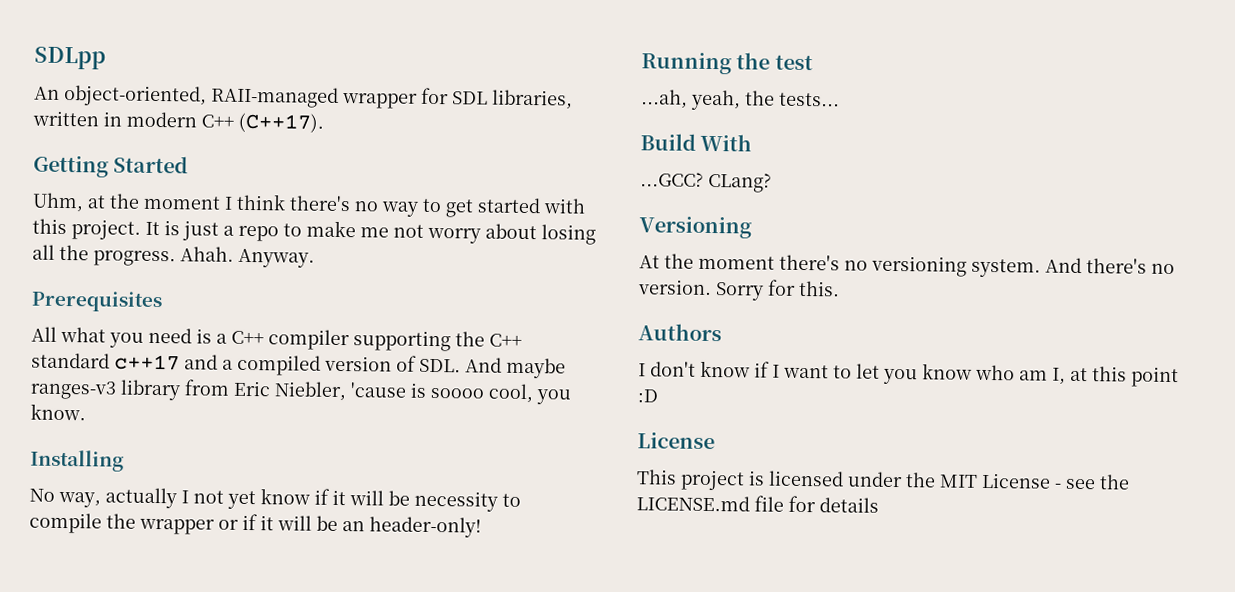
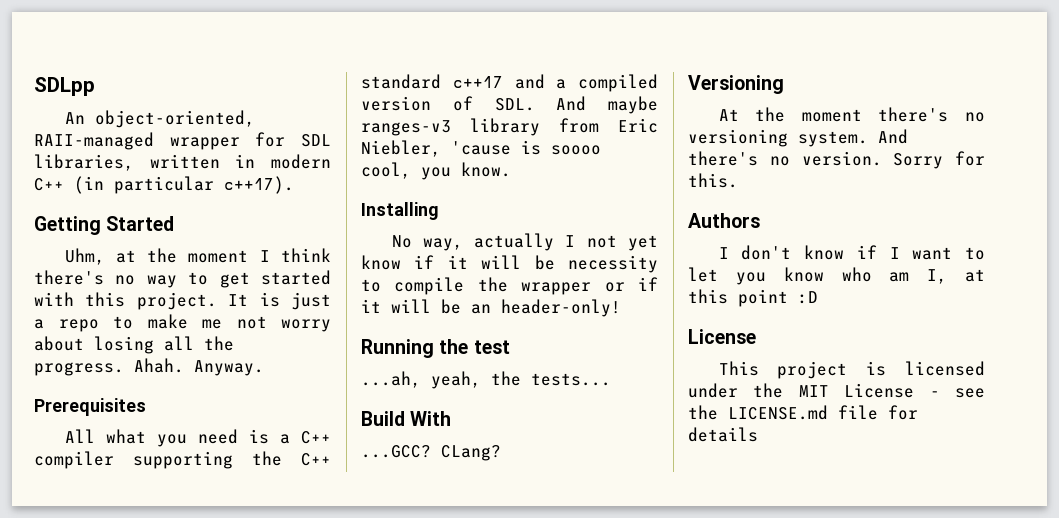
- An object-oriented, RAII-managed wrapper for SDL libraries, written in modern C++ (C++17).
+ An object-oriented, RAII-managed wrapper for SDL libraries, written in modern C++ (in particular c++17).

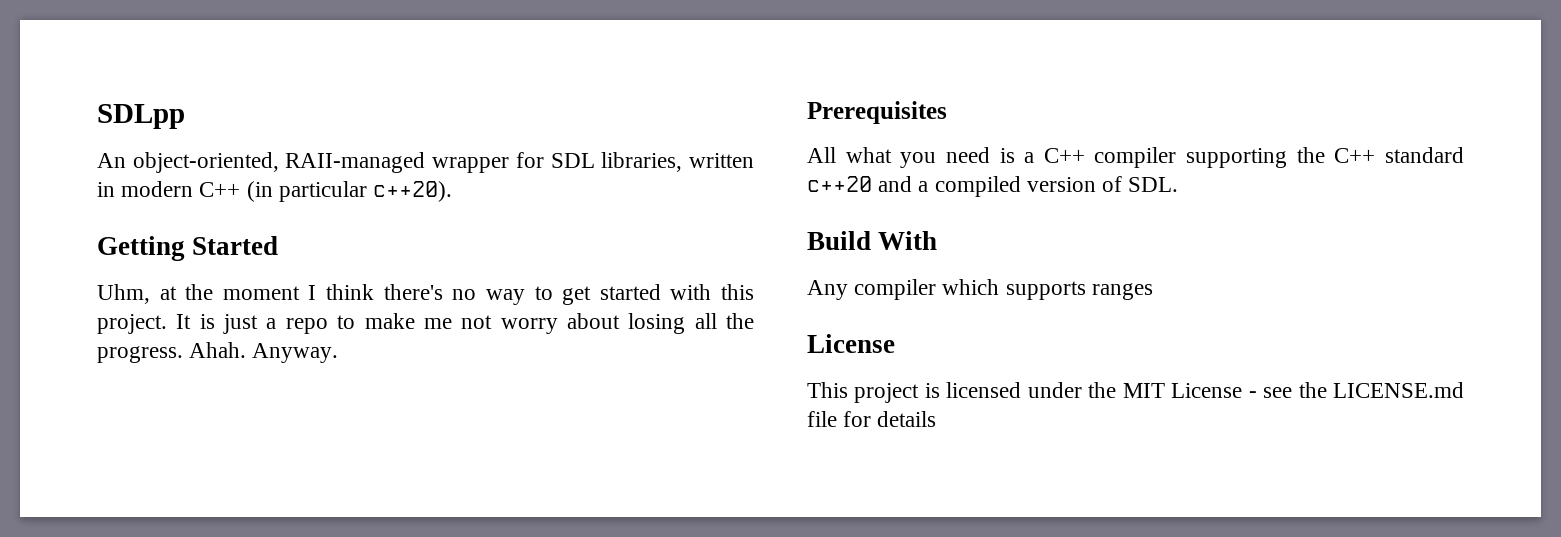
- An object-oriented, RAII-managed wrapper for SDL libraries, written in modern C++ (in particular c++17).
+ An object-oriented, RAII-managed wrapper for SDL libraries, written in modern C++ (in particular c++20).
- All what you need is a C++ compiler supporting the C++ standard c++17 and a compiled version of SDL. And maybe ranges-v3 library from Eric Niebler, 'cause is soooo cool, you know.
- Installing
- No way, actually I not yet know if it will be necessity to compile the wrapper or if it will be an header-only!
- Running the test
- ...ah, yeah, the tests...
+ All what you need is a C++ compiler supporting the C++ standard c++20 and a compiled version of SDL.
  Build With
- ...GCC? CLang?
- Versioning
- At the moment there's no versioning system. And there's no version. Sorry for this.
- Authors
- I don't know if I want to let you know who am I, at this point :D
+ Any compiler which supports ranges

